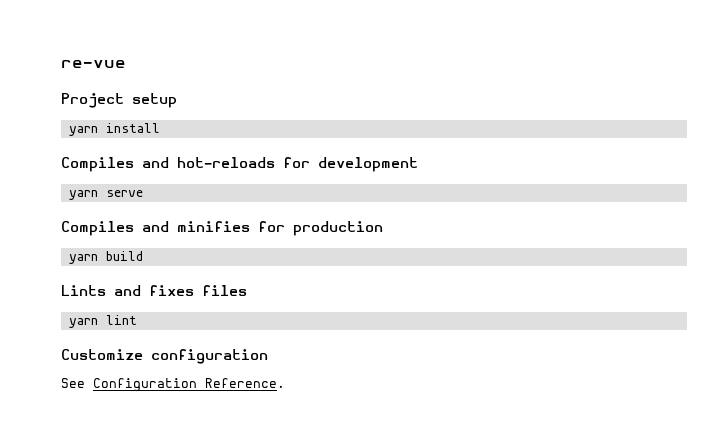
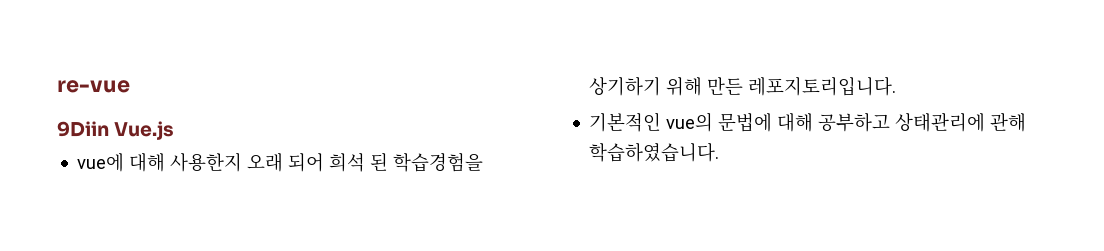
- Project setup
- yarn install
- Compiles and hot-reloads for development
- yarn serve
- Compiles and minifies for production
- yarn build
- Lints and fixes files
- yarn lint
- Customize configuration
- See Configuration Reference.
+ 9Diin Vue.js
+ vue에 대해 사용한지 오래 되어 희석 된 학습경험을 상기하기 위해 만든 레포지토리입니다.
+ 기본적인 vue의 문법에 대해 공부하고 상태관리에 관해 학습하였습니다.

